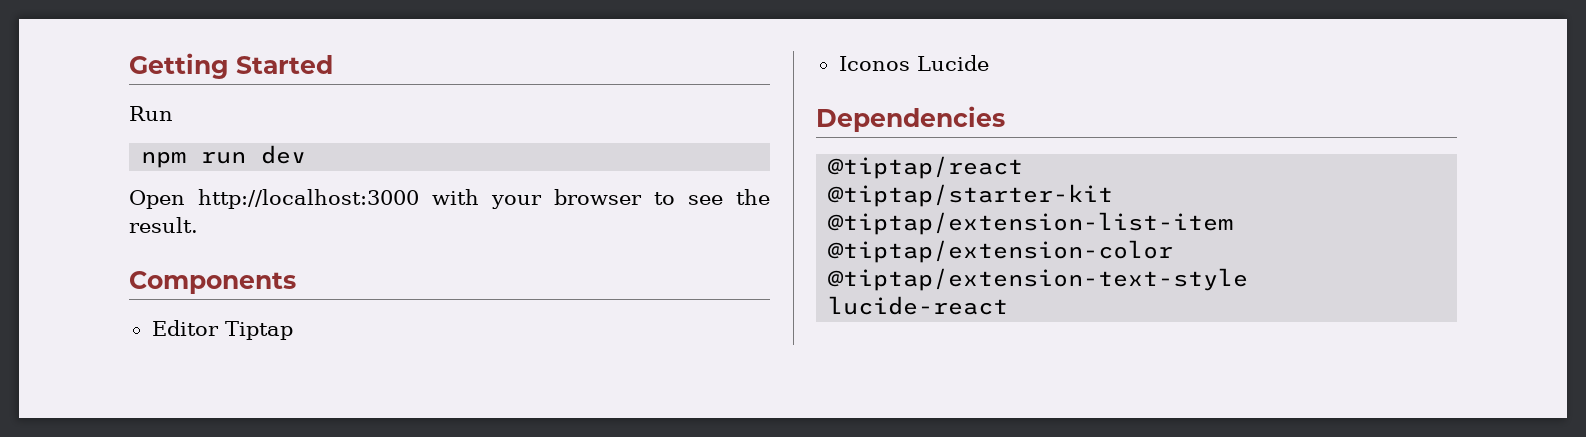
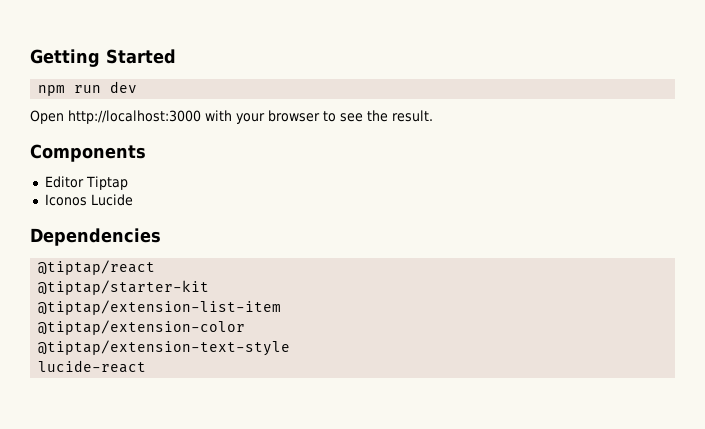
- Run

